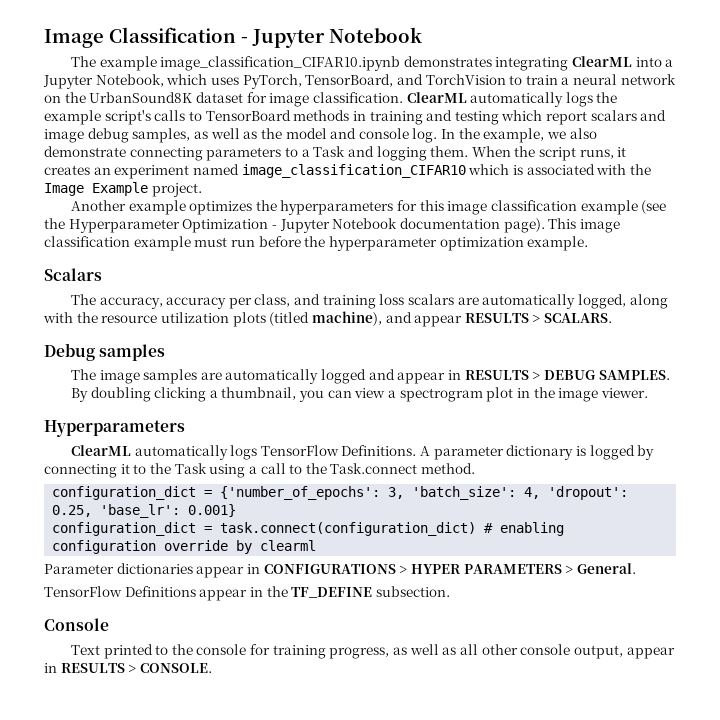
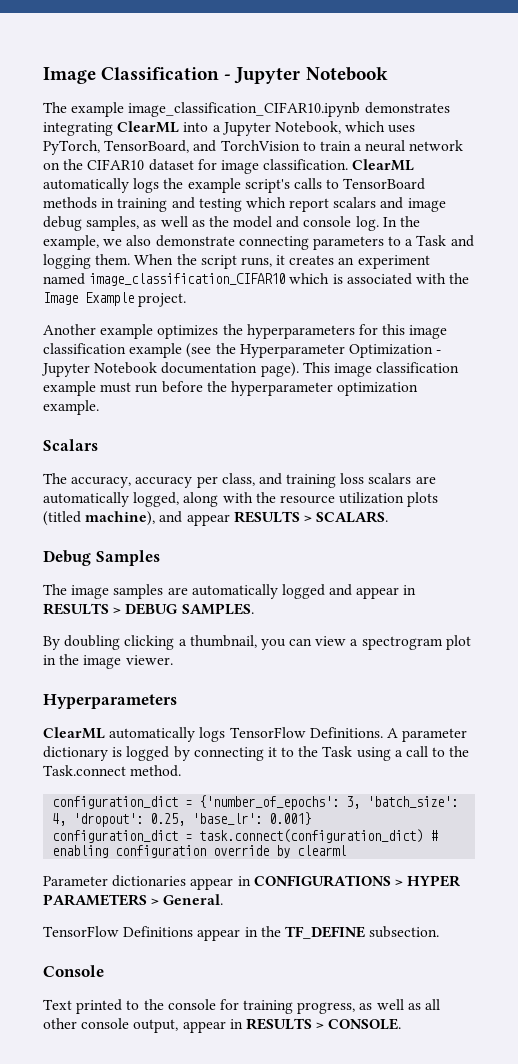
- The example image_classification_CIFAR10.ipynb demonstrates integrating ClearML into a Jupyter Notebook, which uses PyTorch, TensorBoard, and TorchVision to train a neural network on the UrbanSound8K dataset for image classification.
+ The example image_classification_CIFAR10.ipynb demonstrates integrating ClearML into a Jupyter Notebook, which uses PyTorch, TensorBoard, and TorchVision to train a neural network on the CIFAR10 dataset for image classification.
- Debug samples
+ Debug Samples

